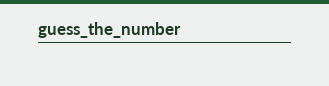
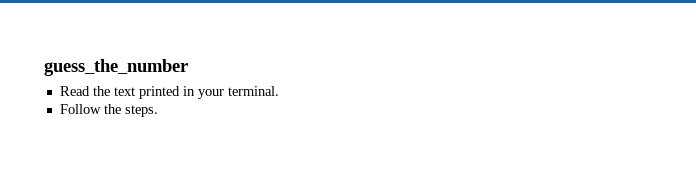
+ Read the text printed in your terminal.
+ Follow the steps.

